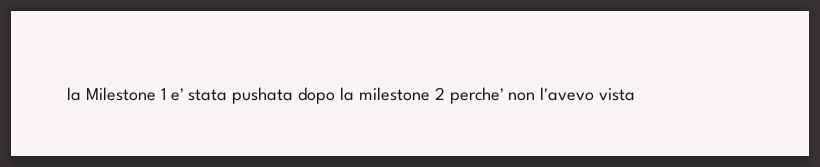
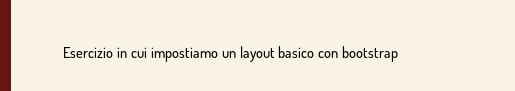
- la Milestone 1 e' stata pushata dopo la milestone 2 perche' non l'avevo vista
+ Esercizio in cui impostiamo un layout basico con bootstrap

